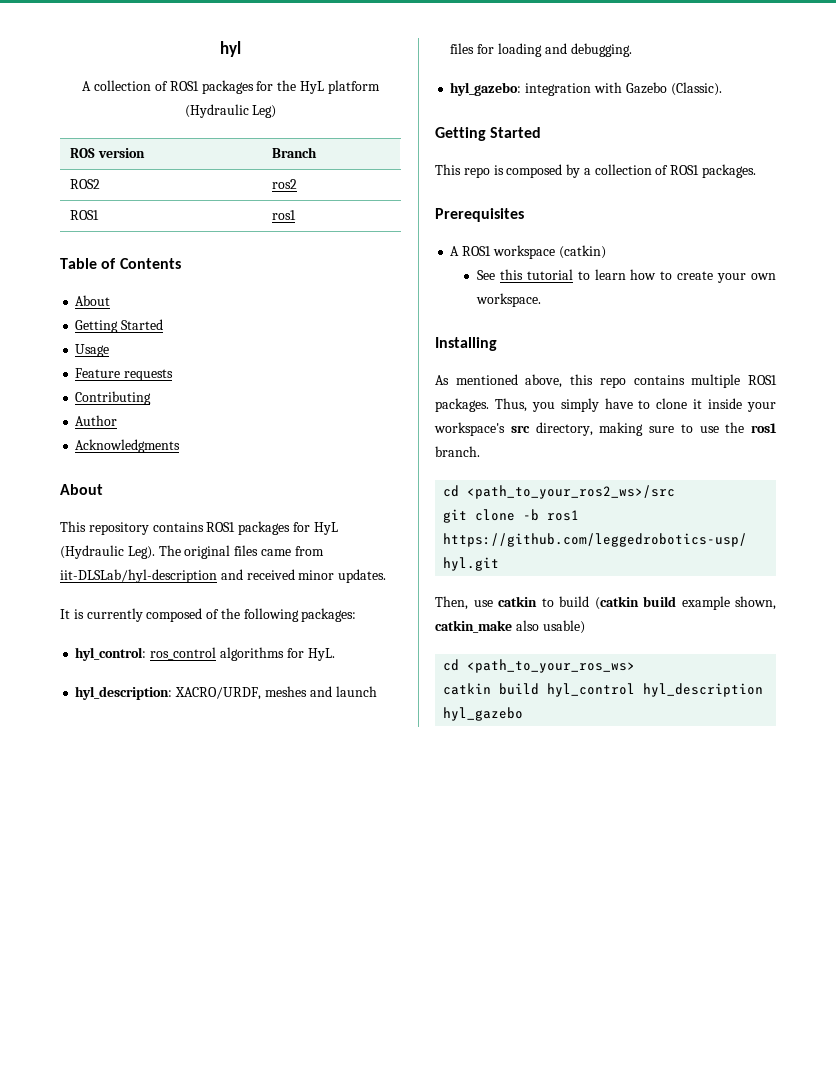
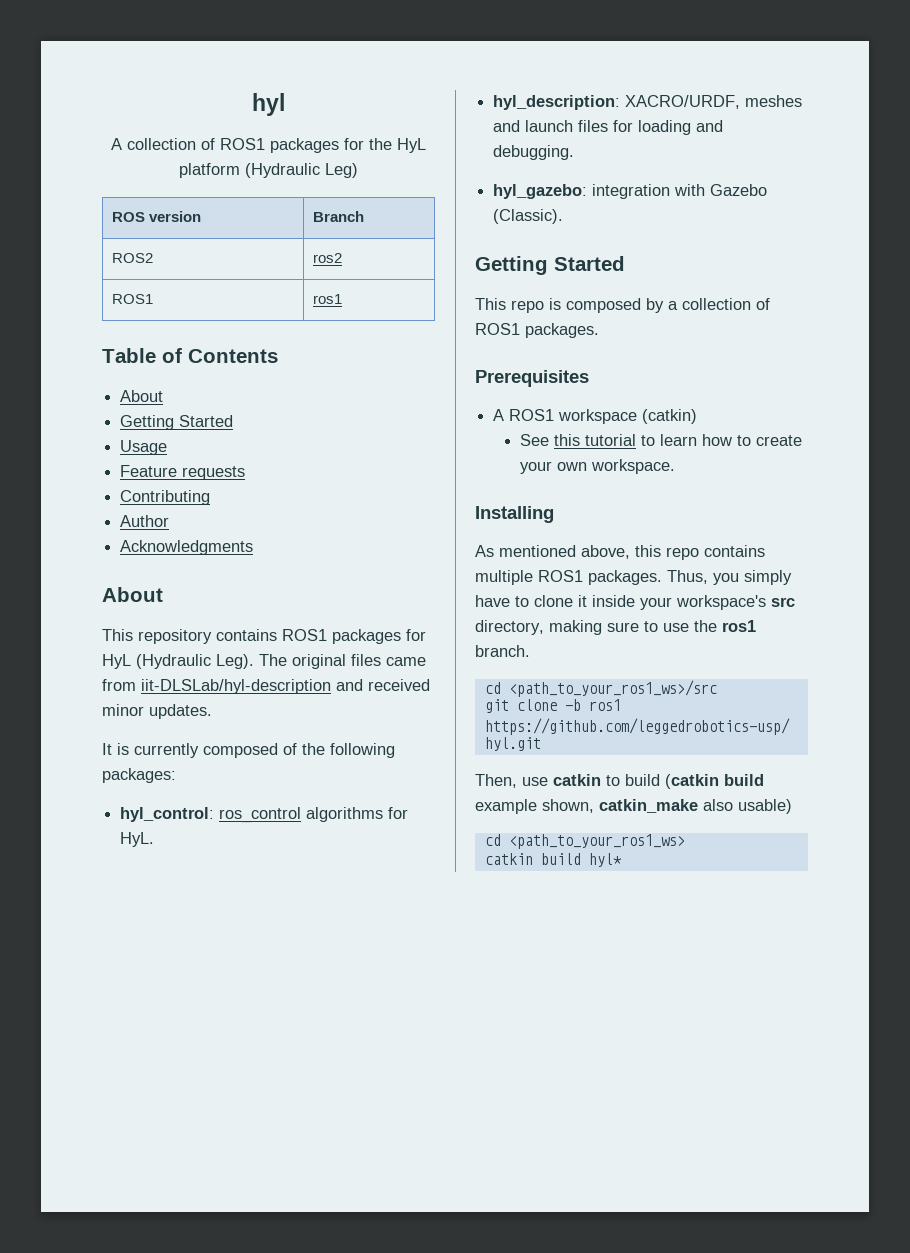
- cd <path_to_your_ros2_ws>/src
+ cd <path_to_your_ros1_ws>/src
- cd <path_to_your_ros_ws>
+ cd <path_to_your_ros1_ws>
- catkin build hyl_control hyl_description hyl_gazebo
+ catkin build hyl*

